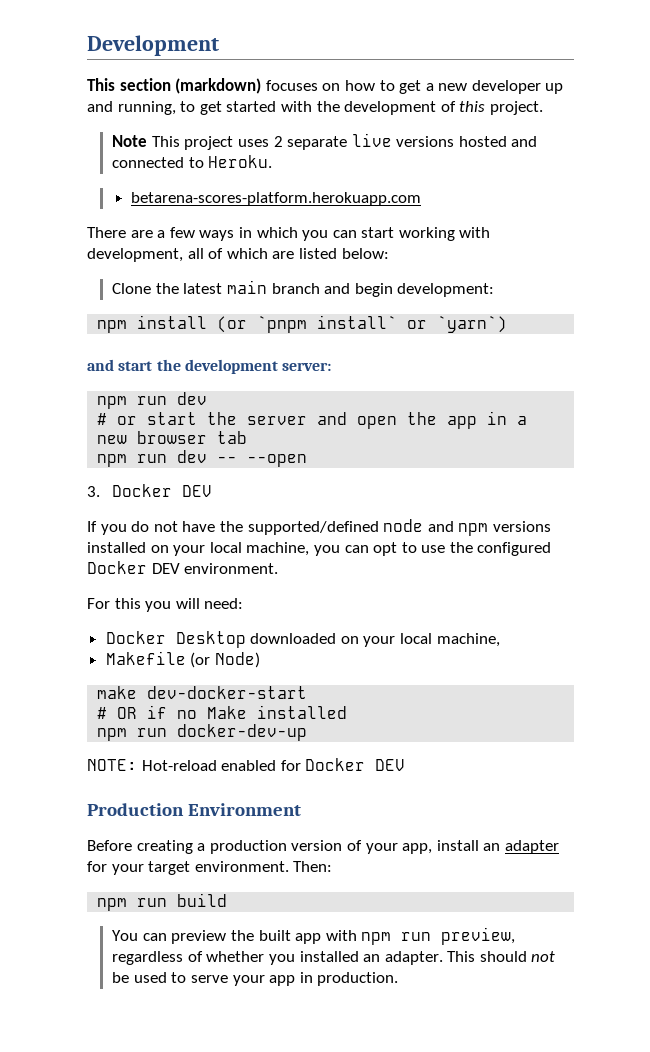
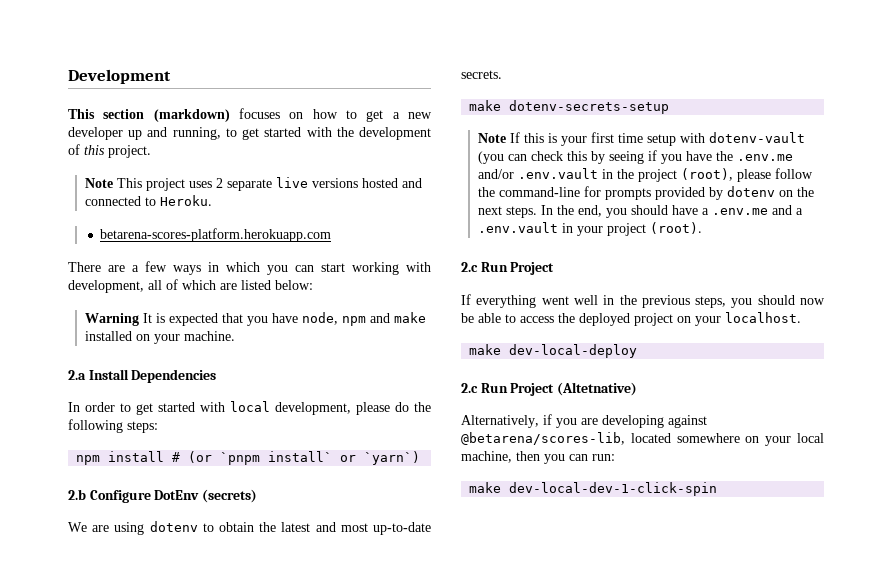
- Clone the latest main branch and begin development:
+ Warning It is expected that you have node, npm and make installed on your machine.
+ 2.a Install Dependencies
+ In order to get started with local development, please do the following steps:
- npm install (or `pnpm install` or `yarn`)
+ npm install # (or `pnpm install` or `yarn`)
- and start the development server:
- npm run dev
- # or start the server and open the app in a new browser tab
- npm run dev -- --open
- 3. Docker DEV
- If you do not have the supported/defined node and npm versions installed on your local machine, you can opt to use the configured Docker DEV environment.
- For this you will need:
- Docker Desktop downloaded on your local machine,
- Makefile (or Node)
- make dev-docker-start
- # OR if no Make installed
- npm run docker-dev-up
- NOTE: Hot-reload enabled for Docker DEV
- Production Environment
- Before creating a production version of your app, install an adapter for your target environment. Then:
- npm run build
- You can preview the built app with npm run preview, regardless of whether you installed an adapter. This should not be used to serve your app in production.
+ 2.b Configure DotEnv (secrets)
+ We are using dotenv to obtain the latest and most up-to-date secrets.
+ make dotenv-secrets-setup
+ Note If this is your first time setup with dotenv-vault (you can check this by seeing if you have the .env.me and/or .env.vault in the project (root), please follow the command-line for prompts provided by dotenv on the next steps. In the end, you should have a .env.me and a .env.vault in your project (root).
+ 2.c Run Project
+ If everything went well in the previous steps, you should now be able to access the deployed project on your localhost.
+ make dev-local-deploy
+ 2.c Run Project (Altetnative)
+ Alternatively, if you are developing against @betarena/scores-lib, located somewhere on your local machine, then you can run:
+ make dev-local-dev-1-click-spin

